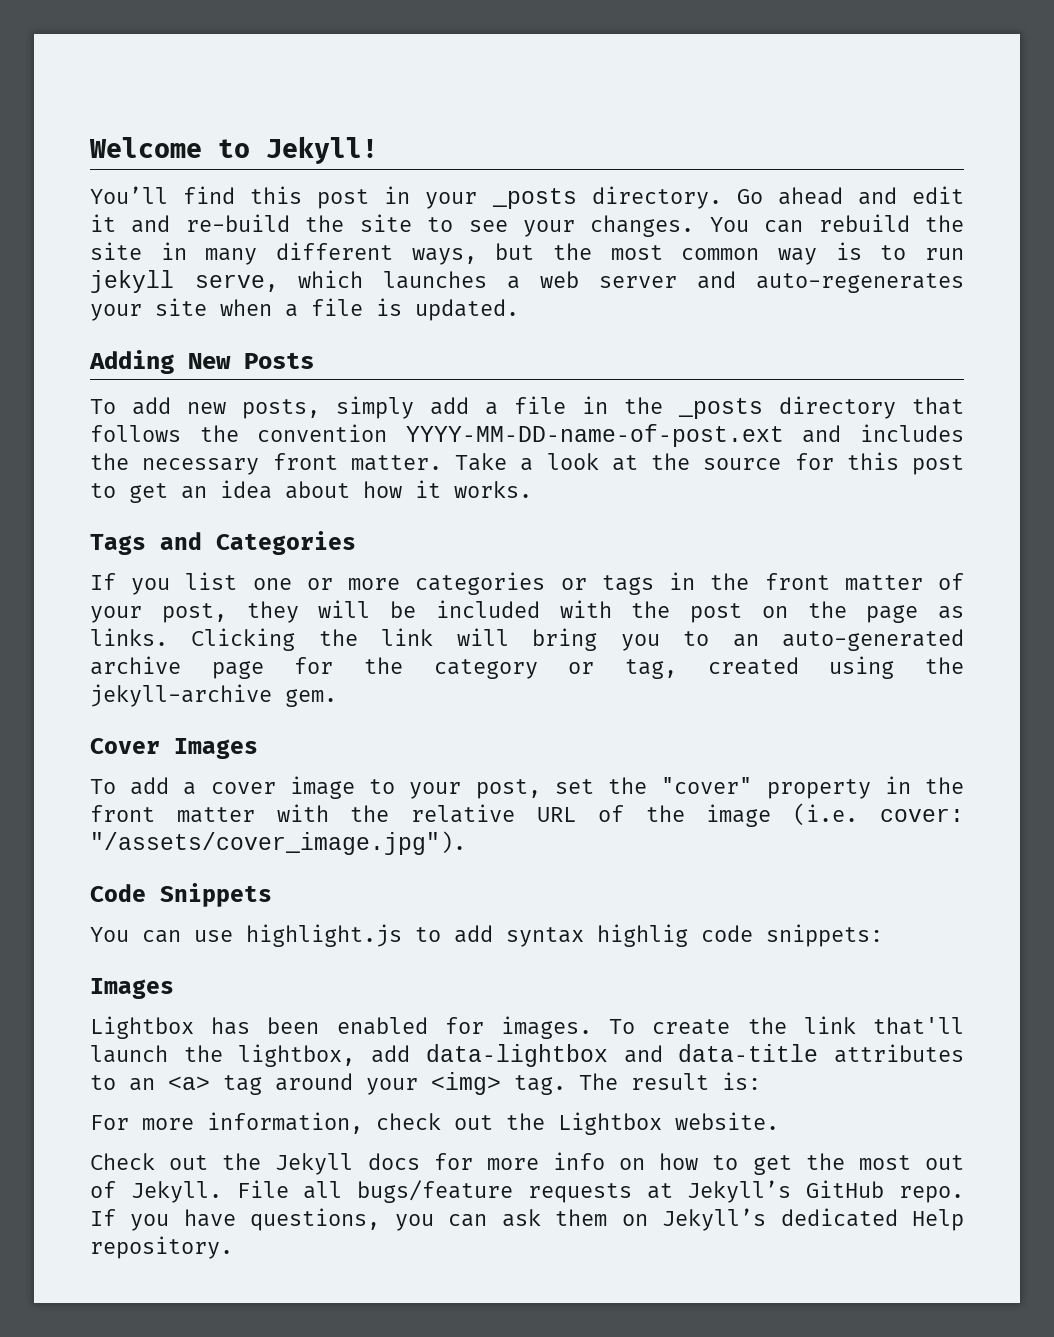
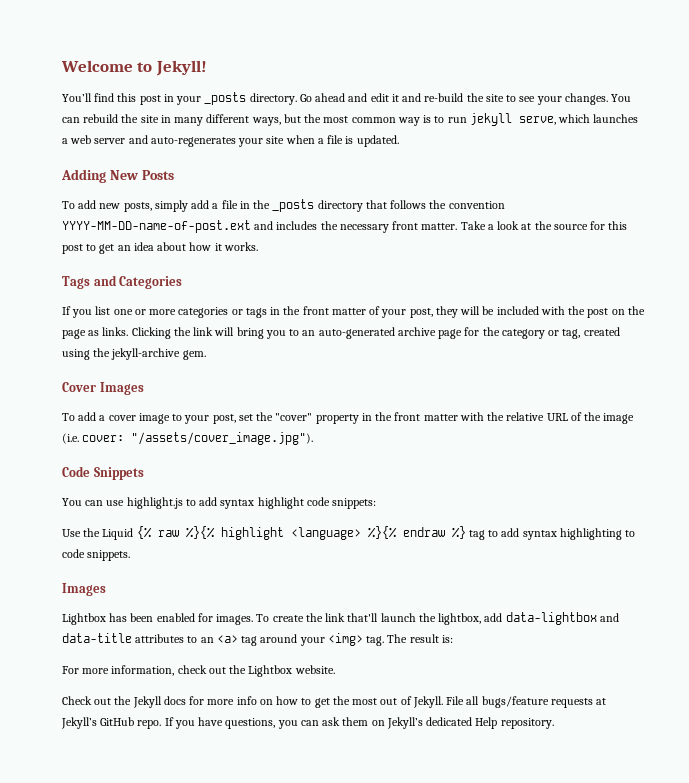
- You can use highlight.js to add syntax highlig code snippets:
+ You can use highlight.js to add syntax highlight code snippets:
+ Use the Liquid {% raw %}{% highlight <language> %}{% endraw %} tag to add syntax highlighting to code snippets.

